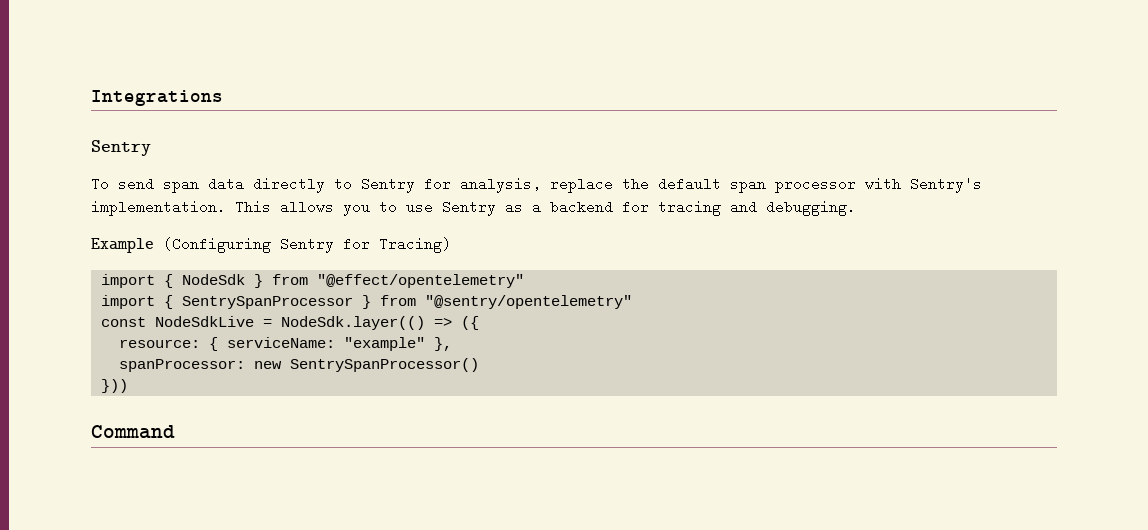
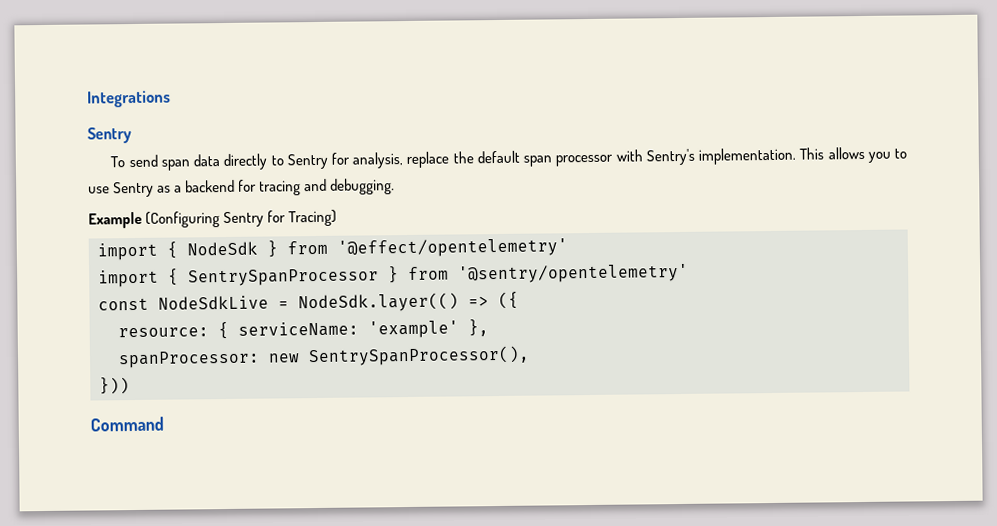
- import { NodeSdk } from "@effect/opentelemetry"
+ import { NodeSdk } from '@effect/opentelemetry'
- import { SentrySpanProcessor } from "@sentry/opentelemetry"
+ import { SentrySpanProcessor } from '@sentry/opentelemetry'
- resource: { serviceName: "example" },
+ resource: { serviceName: 'example' },
- spanProcessor: new SentrySpanProcessor()
+ spanProcessor: new SentrySpanProcessor(),

